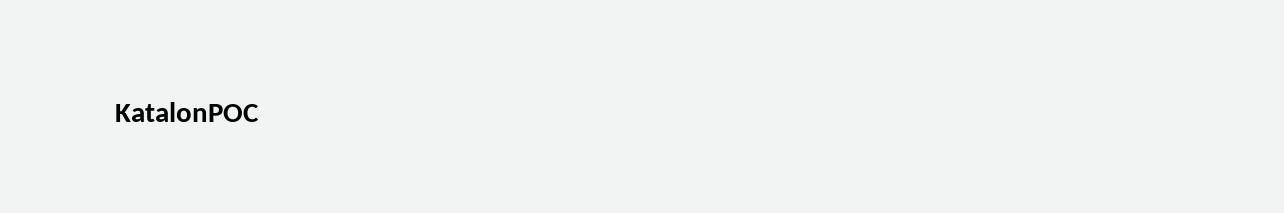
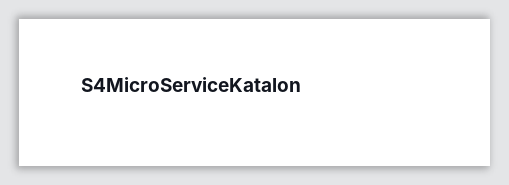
- KatalonPOC
+ S4MicroServiceKatalon

